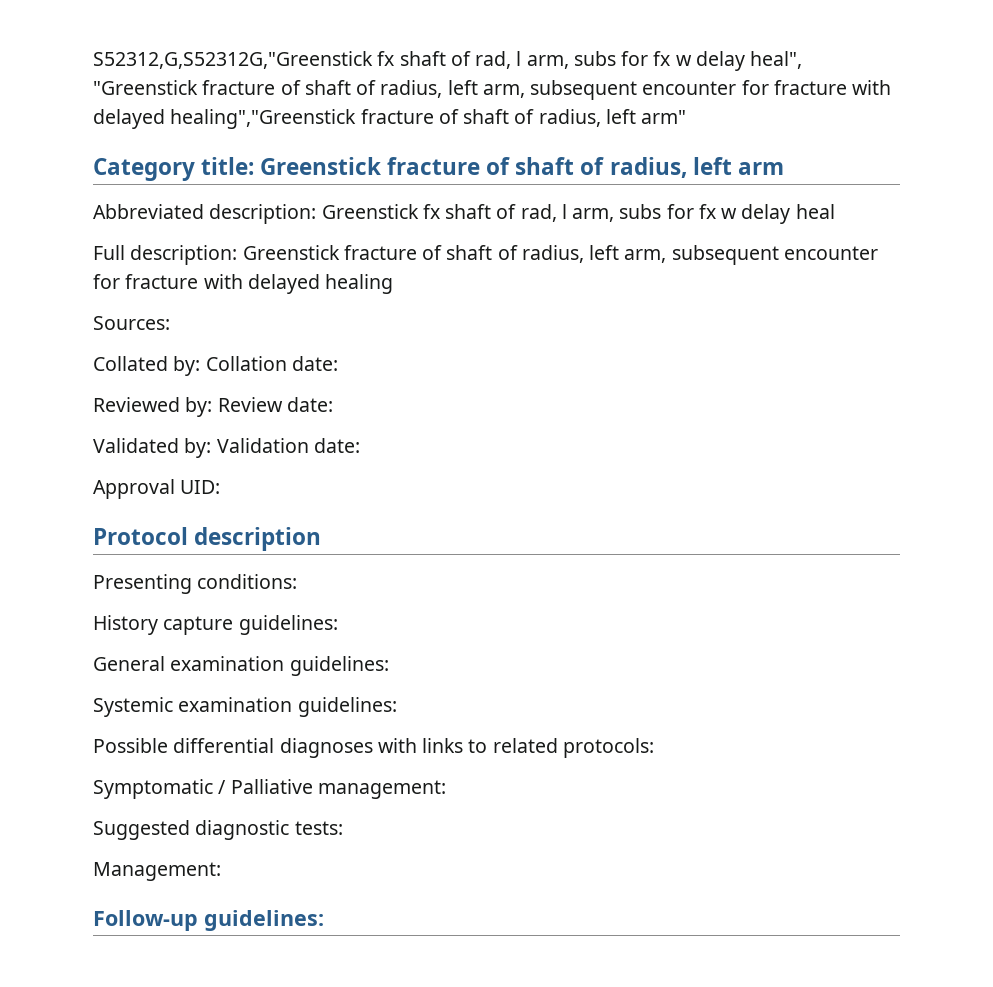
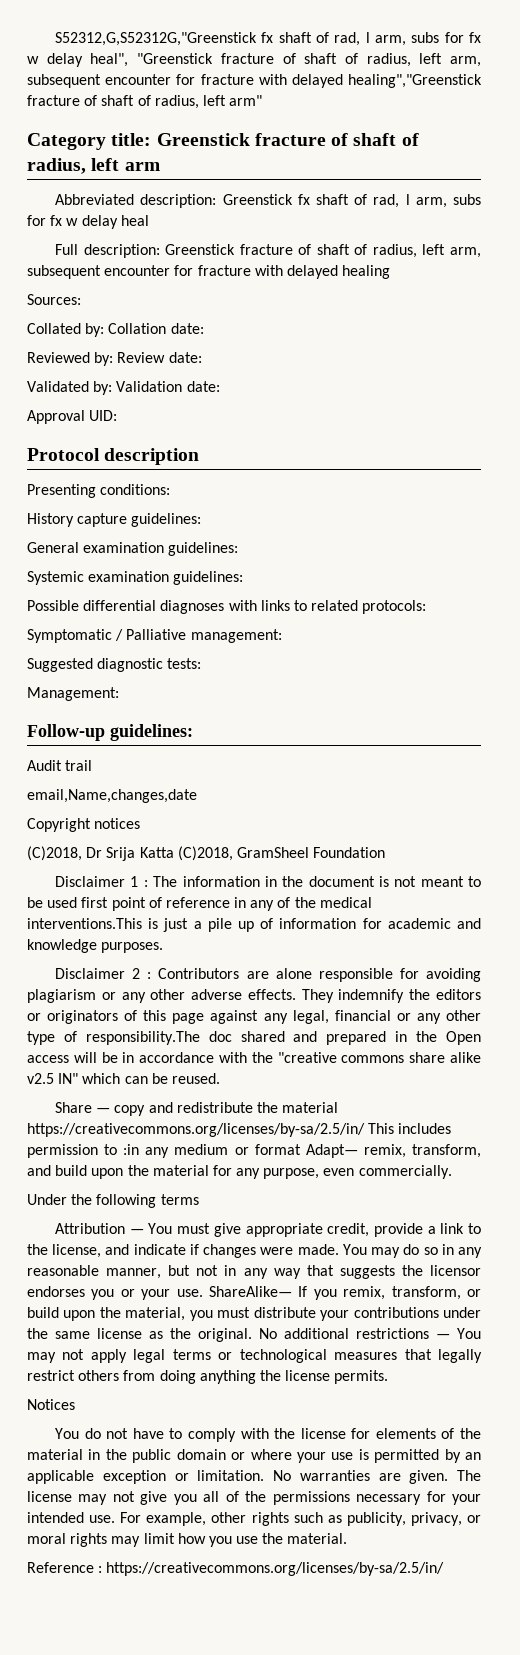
+ Audit trail
+ email,Name,changes,date
+ Copyright notices
+ (C)2018, Dr Srija Katta (C)2018, GramSheel Foundation
+ Disclaimer 1 : The information in the document is not meant to be used first point of reference in any of the medical interventions.This is just a pile up of information for academic and knowledge purposes.
+ Disclaimer 2 : Contributors are alone responsible for avoiding plagiarism or any other adverse effects. They indemnify the editors or originators of this page against any legal, financial or any other type of responsibility.The doc shared and prepared in the Open access will be in accordance with the "creative commons share alike v2.5 IN" which can be reused.
+ Share — copy and redistribute the material https://creativecommons.org/licenses/by-sa/2.5/in/ This includes permission to :in any medium or format Adapt— remix, transform, and build upon the material for any purpose, even commercially.
+ Under the following terms
+ Attribution — You must give appropriate credit, provide a link to the license, and indicate if changes were made. You may do so in any reasonable manner, but not in any way that suggests the licensor endorses you or your use. ShareAlike— If you remix, transform, or build upon the material, you must distribute your contributions under the same license as the original. No additional restrictions — You may not apply legal terms or technological measures that legally restrict others from doing anything the license permits.
+ Notices
+ You do not have to comply with the license for elements of the material in the public domain or where your use is permitted by an applicable exception or limitation. No warranties are given. The license may not give you all of the permissions necessary for your intended use. For example, other rights such as publicity, privacy, or moral rights may limit how you use the material.
+ Reference : https://creativecommons.org/licenses/by-sa/2.5/in/

